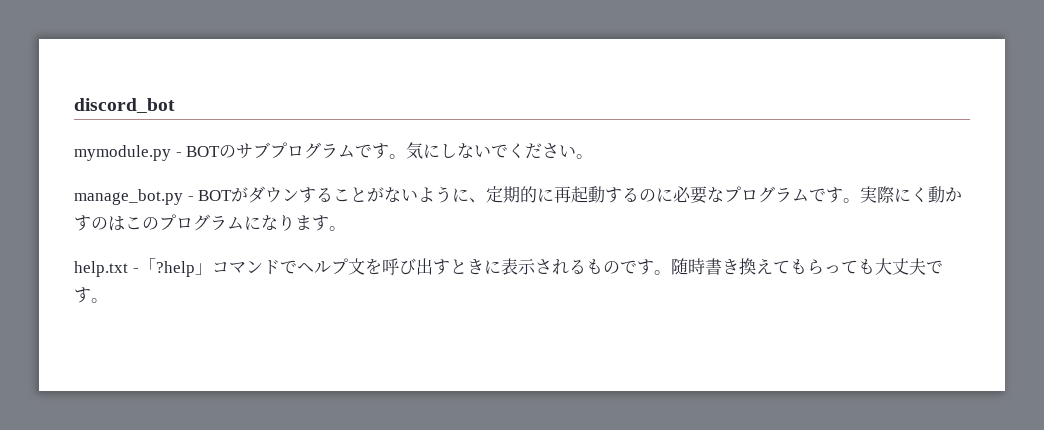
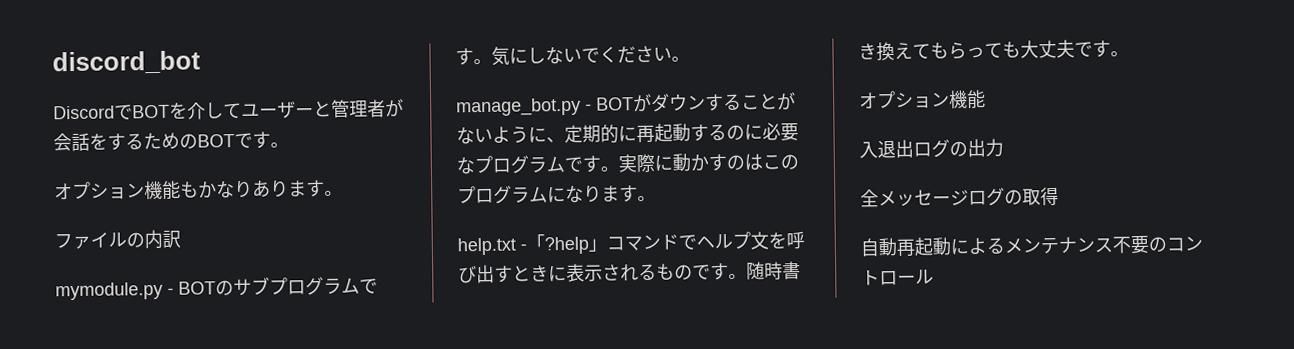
+ DiscordでBOTを介してユーザーと管理者が会話をするためのBOTです。
+ オプション機能もかなりあります。
+ ファイルの内訳
- 実際にく動かすのはこのプログラムになります。
+ 実際に動かすのはこのプログラムになります。
  随時書き換えてもらっても大丈夫です。
+ オプション機能
+ 入退出ログの出力
+ 全メッセージログの取得
+ 自動再起動によるメンテナンス不要のコントロール

